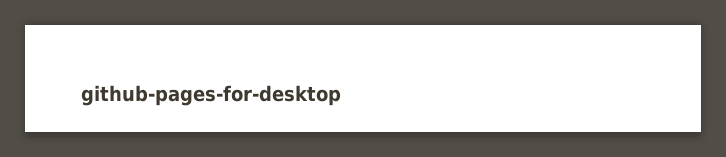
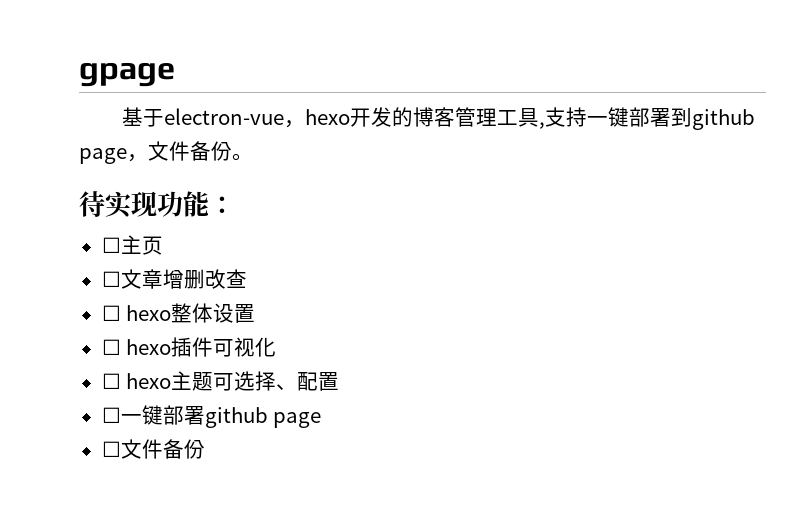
- github-pages-for-desktop
+ gpage
+ 基于electron-vue，hexo开发的博客管理工具,支持一键部署到github page，文件备份。
+ 待实现功能：
+ ☐主页
+ ☐文章增删改查
+ ☐ hexo整体设置
+ ☐ hexo插件可视化
+ ☐ hexo主题可选择、配置
+ ☐一键部署github page
+ ☐文件备份

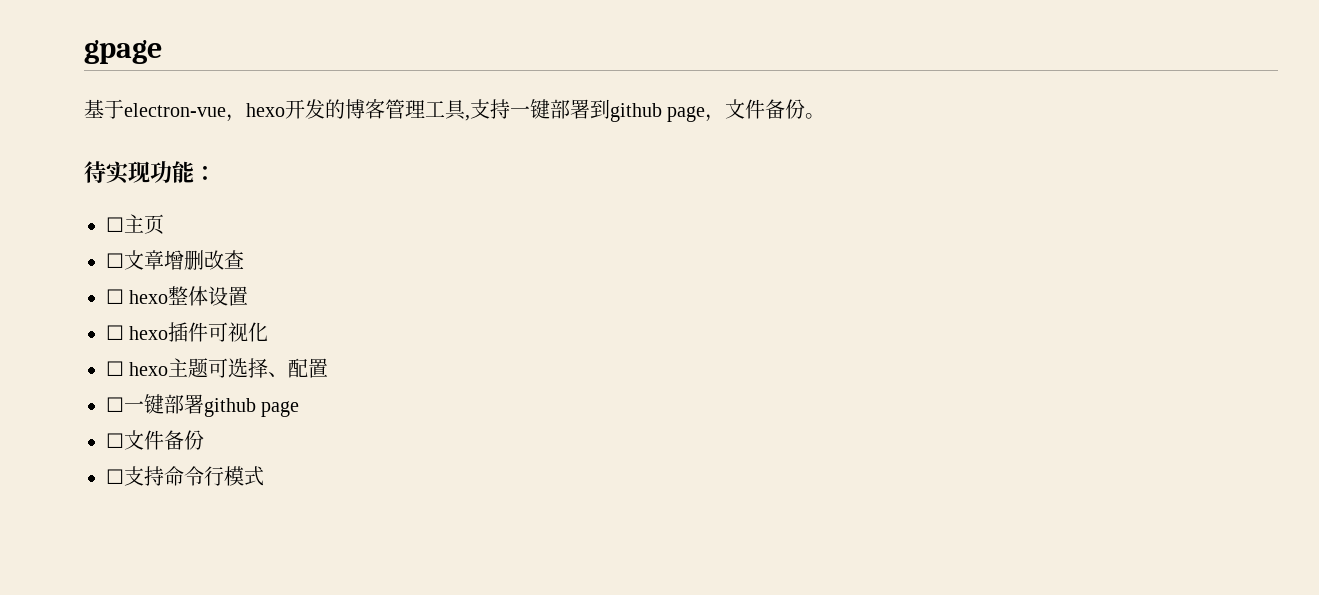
+ ☐支持命令行模式

